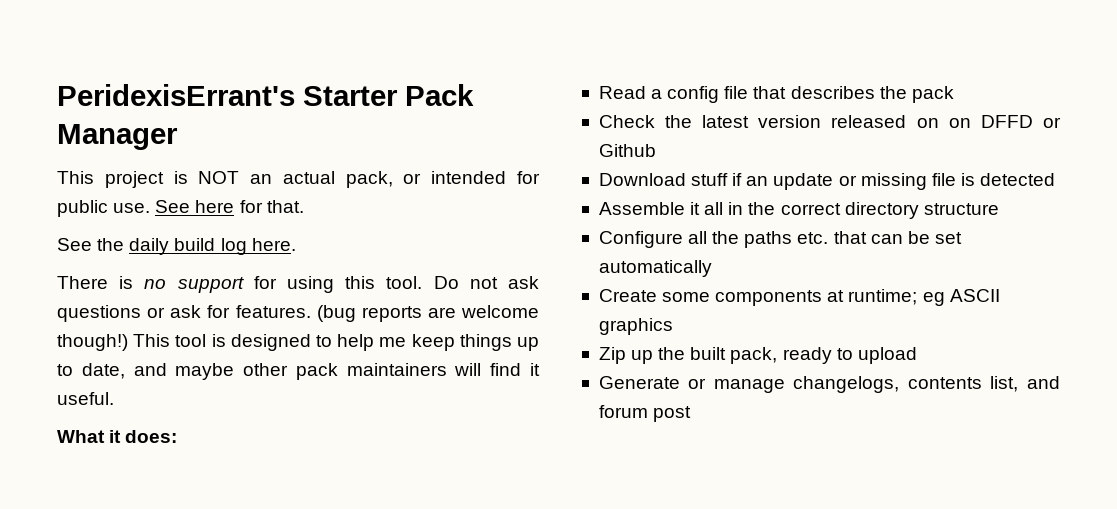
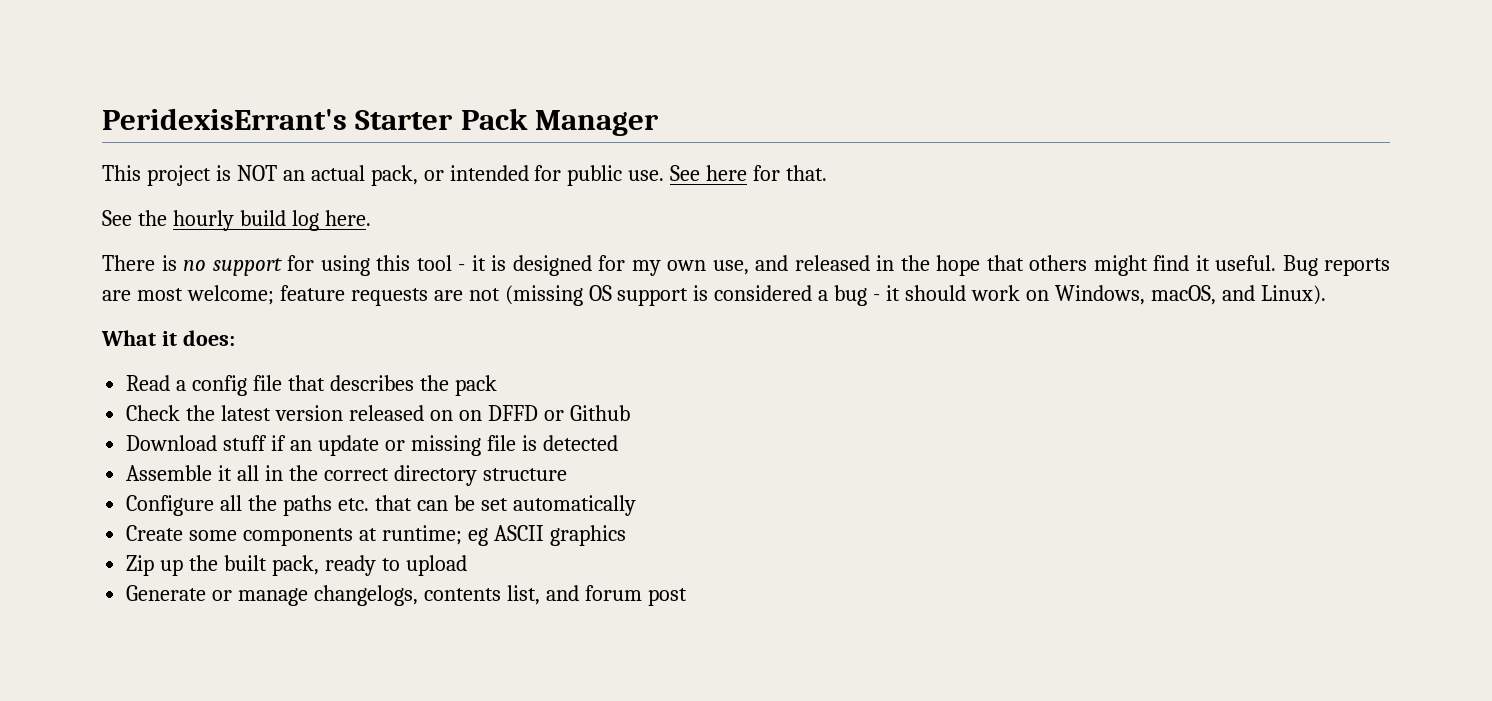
- See the daily build log here.
+ See the hourly build log here.
- There is no support for using this tool. Do not ask questions or ask for features. (bug reports are welcome though!) This tool is designed to help me keep things up to date, and maybe other pack maintainers will find it useful.
+ There is no support for using this tool - it is designed for my own use, and released in the hope that others might find it useful. Bug reports are most welcome; feature requests are not (missing OS support is considered a bug - it should work on Windows, macOS, and Linux).

